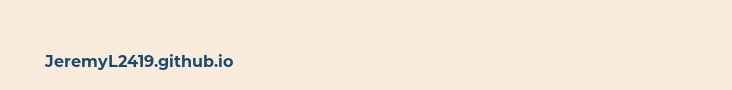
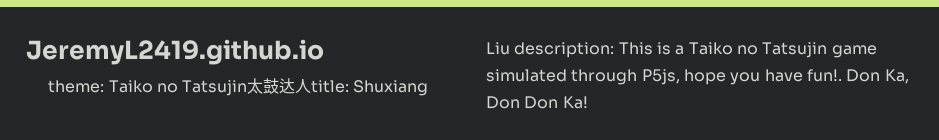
+ theme: Taiko no Tatsujin太鼓达人title: Shuxiang Liu description: This is a Taiko no Tatsujin game simulated through P5js, hope you have fun!. Don Ka, Don Don Ka!

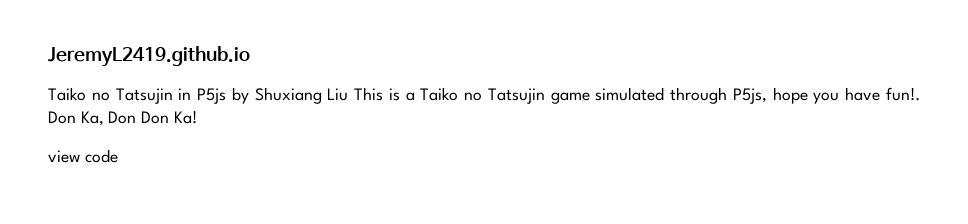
- theme: Taiko no Tatsujin太鼓达人title: Shuxiang Liu description: This is a Taiko no Tatsujin game simulated through P5js, hope you have fun!.
+ Taiko no Tatsujin in P5js by Shuxiang Liu This is a Taiko no Tatsujin game simulated through P5js, hope you have fun!.
+ view code

